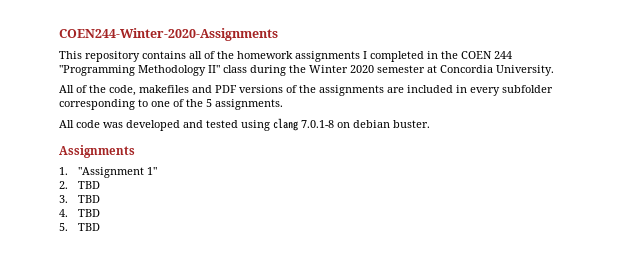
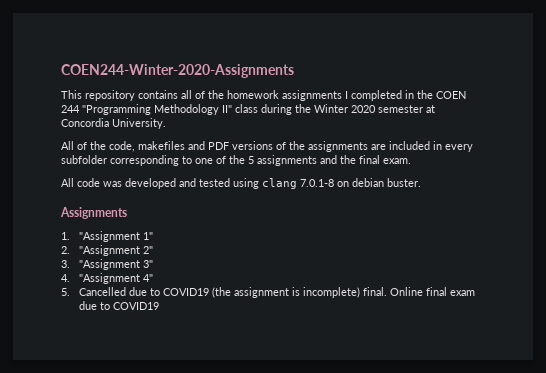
- All of the code, makefiles and PDF versions of the assignments are included in every subfolder corresponding to one of the 5 assignments.
+ All of the code, makefiles and PDF versions of the assignments are included in every subfolder corresponding to one of the 5 assignments and the final exam.
- 2. TBD
+ 2. "Assignment 2"
- 3. TBD
+ 3. "Assignment 3"
- 4. TBD
+ 4. "Assignment 4"
- 5. TBD
+ 5. Cancelled due to COVID19 (the assignment is incomplete) final. Online final exam due to COVID19

